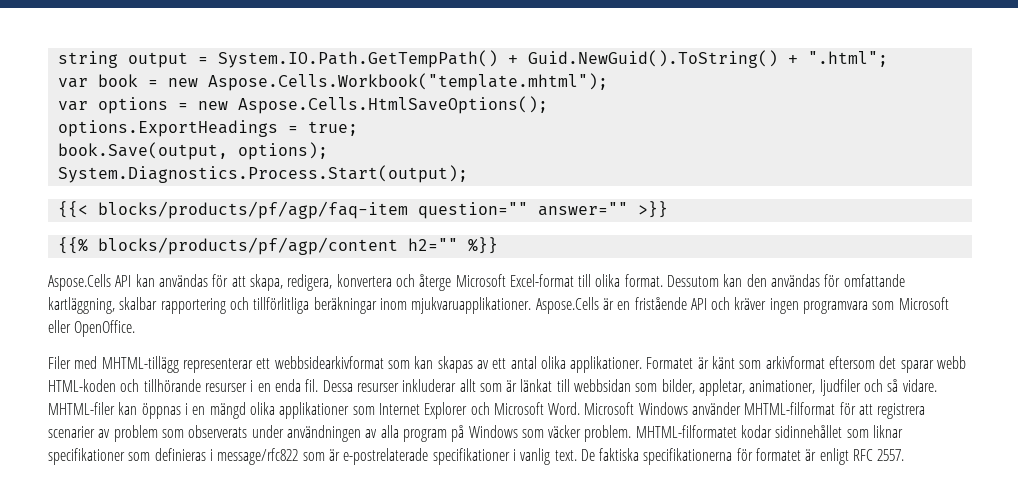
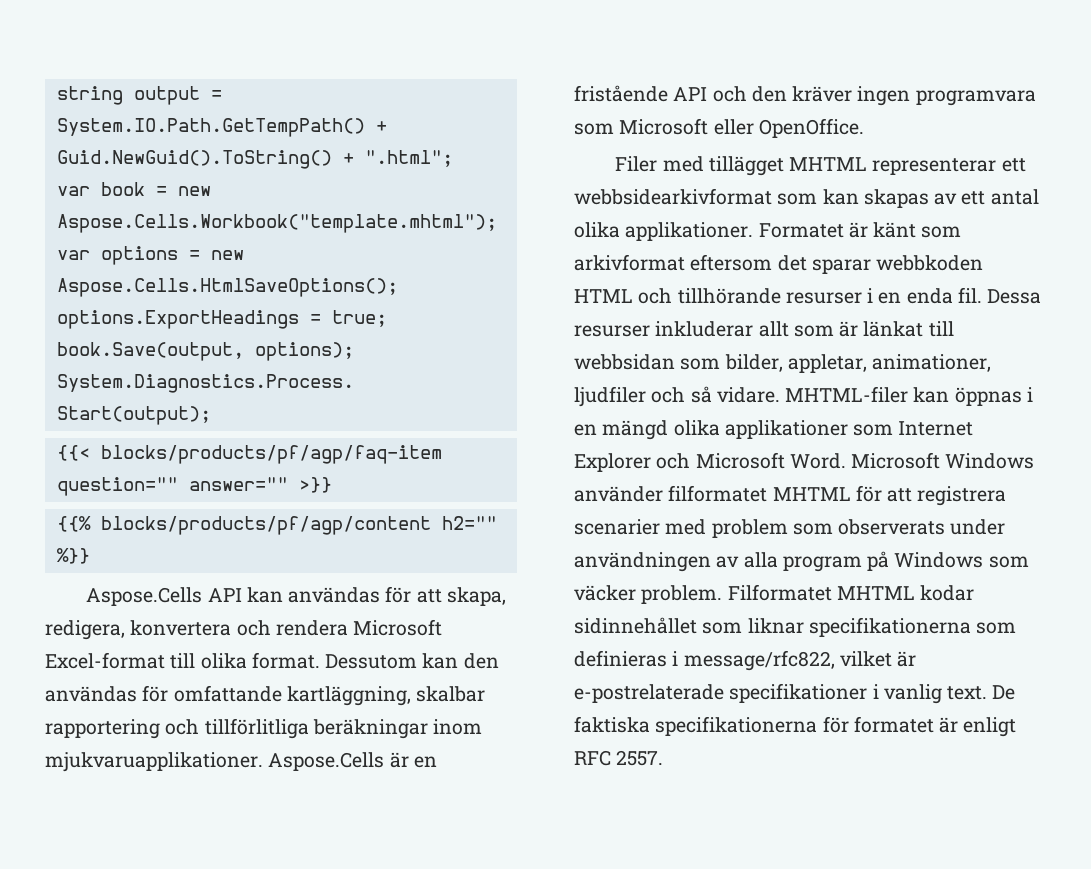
- Aspose.Cells API kan användas för att skapa, redigera, konvertera och återge Microsoft Excel-format till olika format.
+ Aspose.Cells API kan användas för att skapa, redigera, konvertera och rendera Microsoft Excel-format till olika format.
- Aspose.Cells är en fristående API och kräver ingen programvara som Microsoft eller OpenOffice.
+ Aspose.Cells är en fristående API och den kräver ingen programvara som Microsoft eller OpenOffice.
- Filer med MHTML-tillägg representerar ett webbsidearkivformat som kan skapas av ett antal olika applikationer.
+ Filer med tillägget MHTML representerar ett webbsidearkivformat som kan skapas av ett antal olika applikationer.
- Formatet är känt som arkivformat eftersom det sparar webb HTML-koden och tillhörande resurser i en enda fil.
+ Formatet är känt som arkivformat eftersom det sparar webbkoden HTML och tillhörande resurser i en enda fil.
- Microsoft Windows använder MHTML-filformat för att registrera scenarier av problem som observerats under användningen av alla program på Windows som väcker problem.
+ Microsoft Windows använder filformatet MHTML för att registrera scenarier med problem som observerats under användningen av alla program på Windows som väcker problem.
- MHTML-filformatet kodar sidinnehållet som liknar specifikationer som definieras i message/rfc822 som är e-postrelaterade specifikationer i vanlig text.
+ Filformatet MHTML kodar sidinnehållet som liknar specifikationerna som definieras i message/rfc822, vilket är e-postrelaterade specifikationer i vanlig text.

